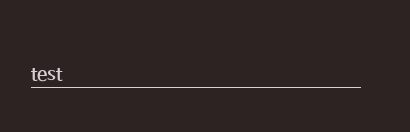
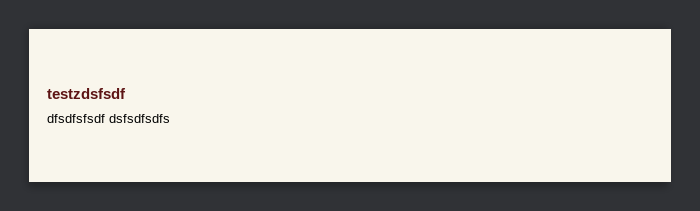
- test
+ testzdsfsdf
+ dfsdfsfsdf dsfsdfsdfs

